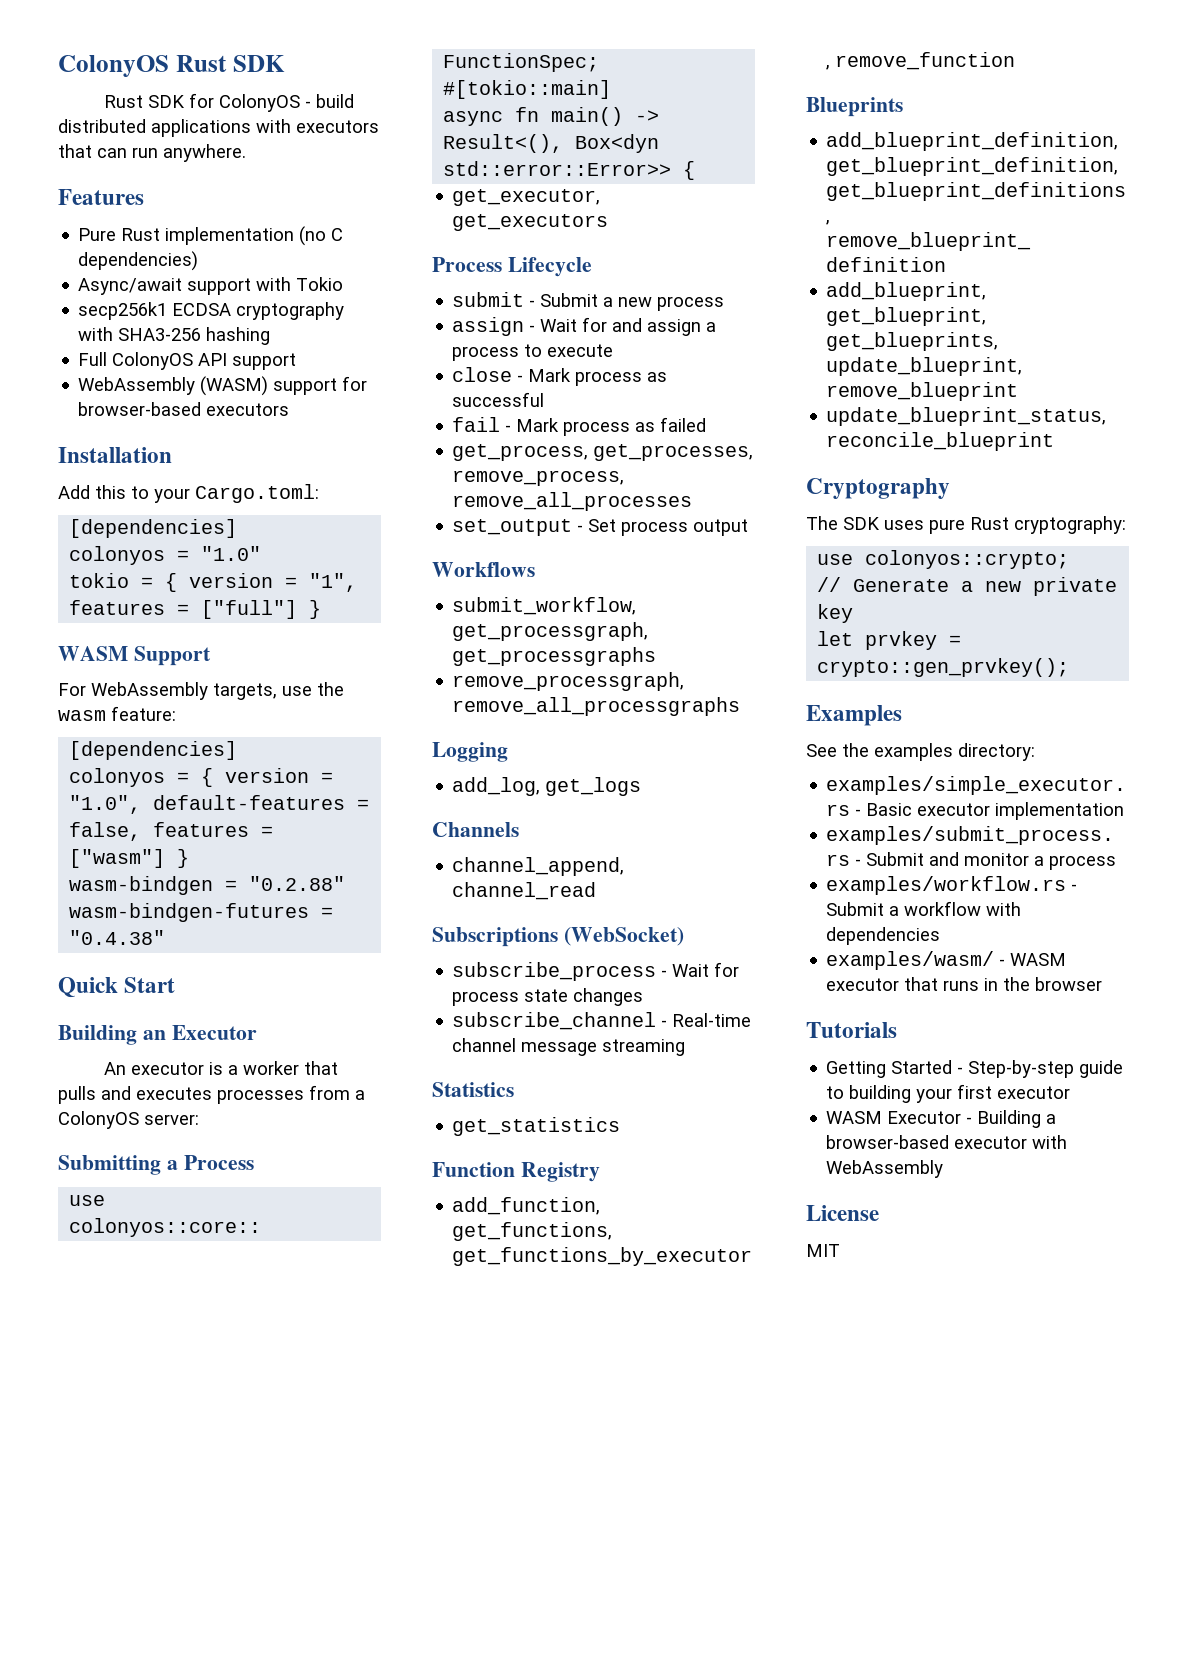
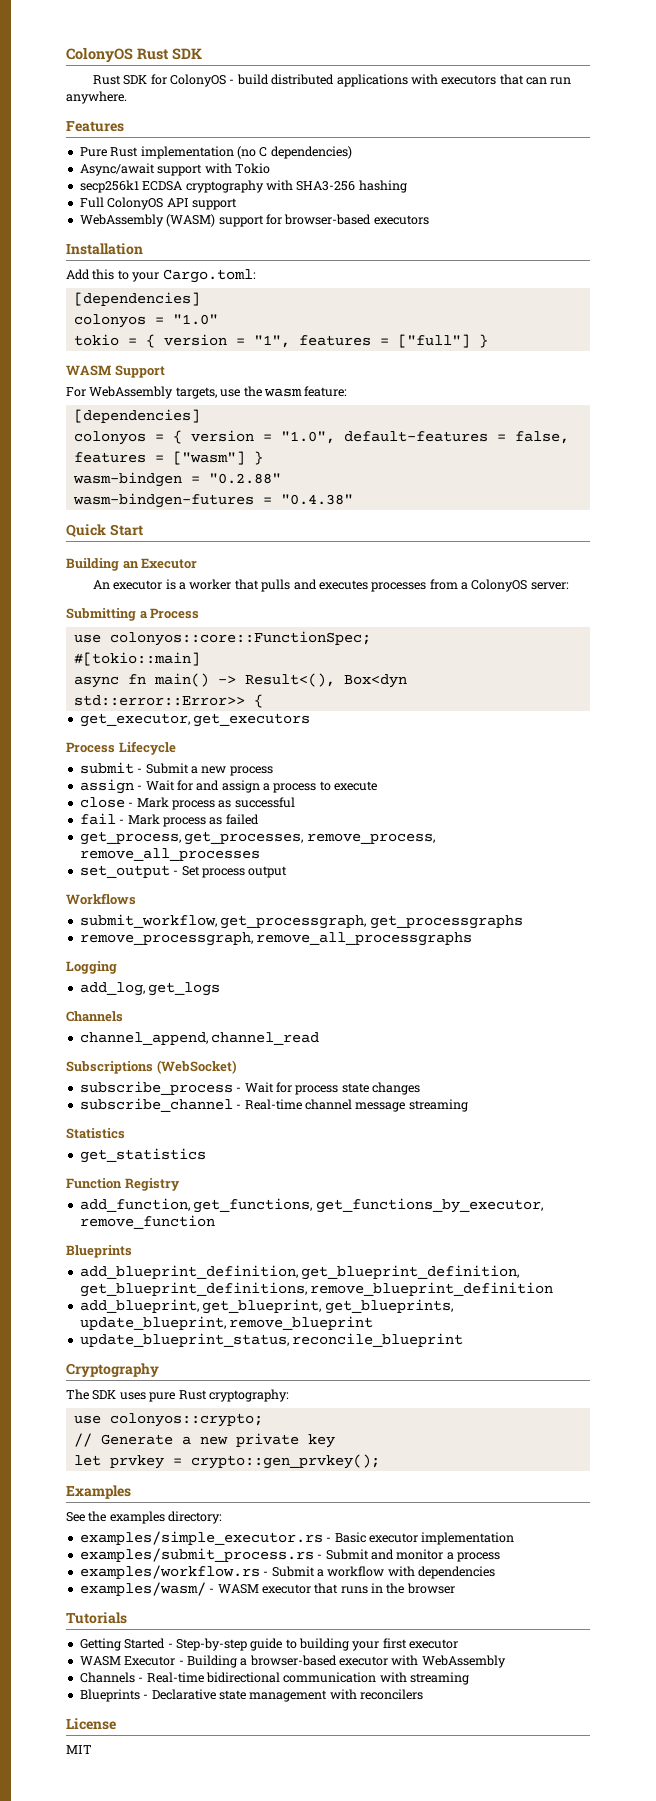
+ Channels - Real-time bidirectional communication with streaming
+ Blueprints - Declarative state management with reconcilers

